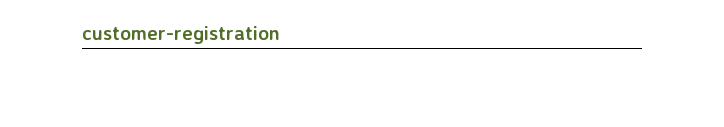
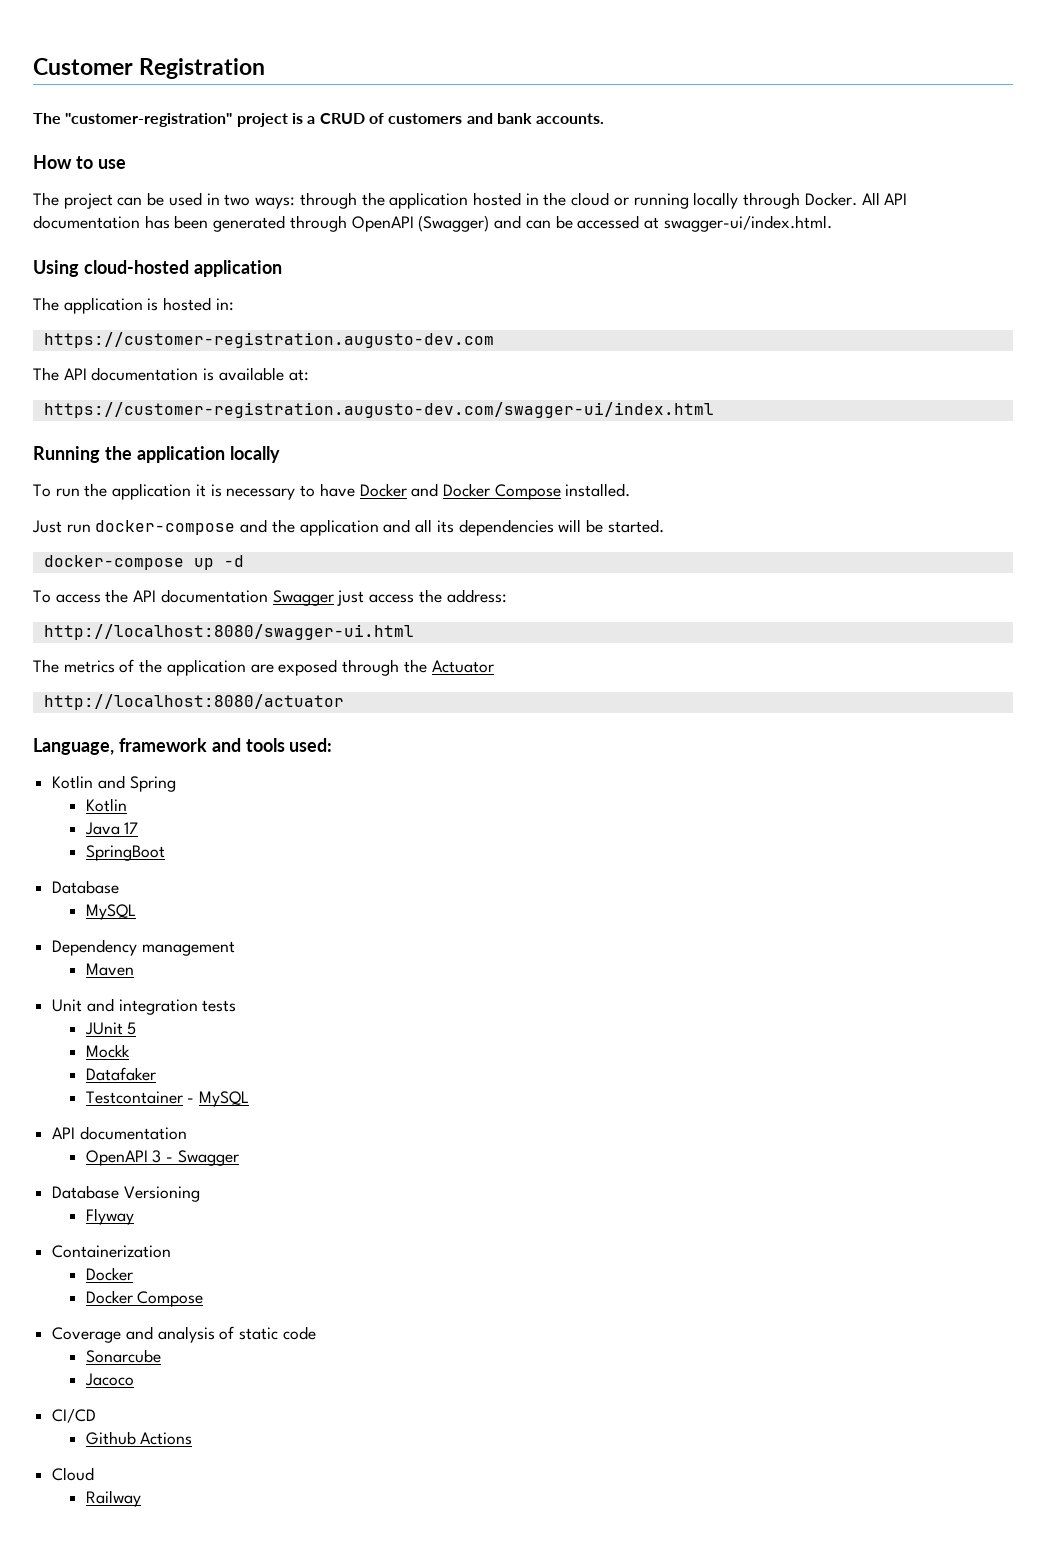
- customer-registration
+ Customer Registration
+ The "customer-registration" project is a CRUD of customers and bank accounts.
+ How to use
+ The project can be used in two ways: through the application hosted in the cloud or running locally through Docker. All API documentation has been generated through OpenAPI (Swagger) and can be accessed at swagger-ui/index.html.
+ Using cloud-hosted application
+ The application is hosted in:
+ https://customer-registration.augusto-dev.com
+ The API documentation is available at:
+ https://customer-registration.augusto-dev.com/swagger-ui/index.html
+ Running the application locally
+ To run the application it is necessary to have Docker and Docker Compose installed.
+ Just run docker-compose and the application and all its dependencies will be started.
+ docker-compose up -d
+ To access the API documentation Swagger just access the address:
+ http://localhost:8080/swagger-ui.html
+ The metrics of the application are exposed through the Actuator
+ http://localhost:8080/actuator
+ Language, framework and tools used:
+ Kotlin and Spring
+ Kotlin
+ Java 17
+ SpringBoot
+ Database
+ MySQL
+ Dependency management
+ Maven
+ Unit and integration tests
+ JUnit 5
+ Mockk
+ Datafaker
+ Testcontainer - MySQL
+ API documentation
+ OpenAPI 3 - Swagger
+ Database Versioning
+ Flyway
+ Containerization
+ Docker
+ Docker Compose
+ Coverage and analysis of static code
+ Sonarcube
+ Jacoco
+ CI/CD
+ Github Actions
+ Cloud
+ Railway

